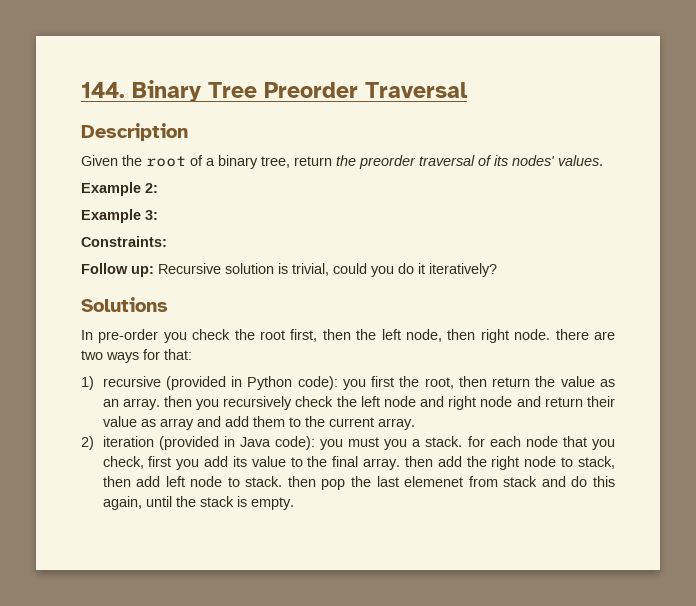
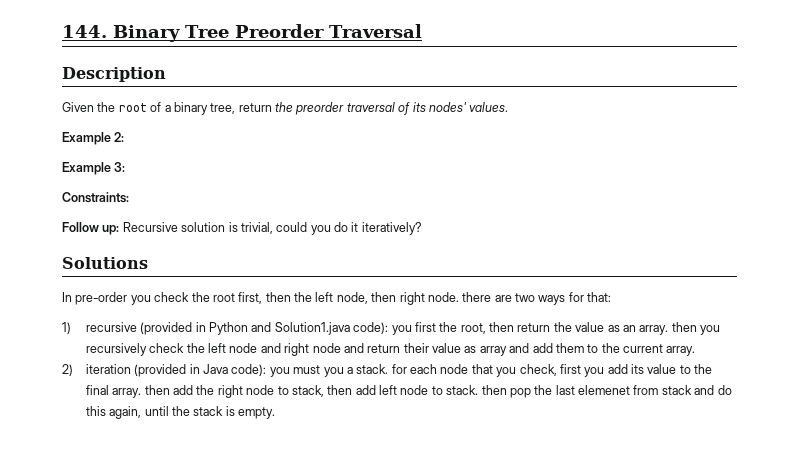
- 1) recursive (provided in Python code): you first the root, then return the value as an array. then you recursively check the left node and right node and return their value as array and add them to the current array.
+ 1) recursive (provided in Python and Solution1.java code): you first the root, then return the value as an array. then you recursively check the left node and right node and return their value as array and add them to the current array.

